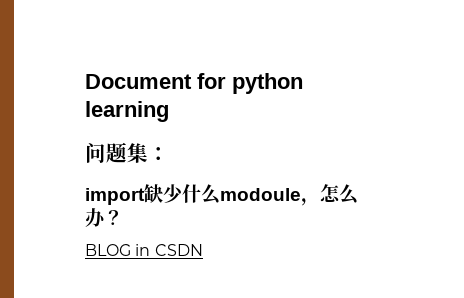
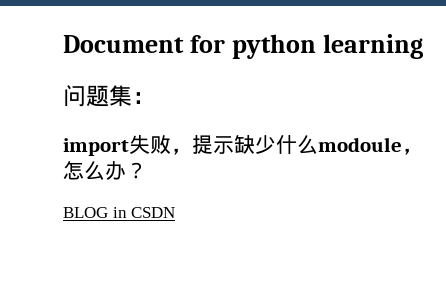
- import缺少什么modoule，怎么办？
+ import失败，提示缺少什么modoule，怎么办？

